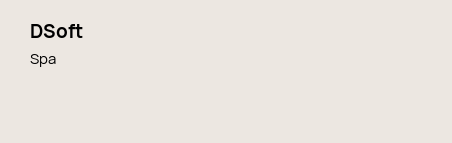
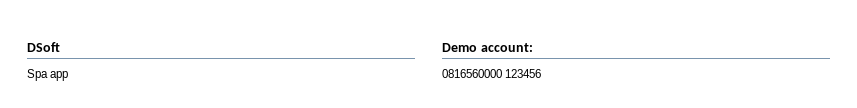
- Spa
+ Spa app
+ Demo account:
+ 0816560000 123456

